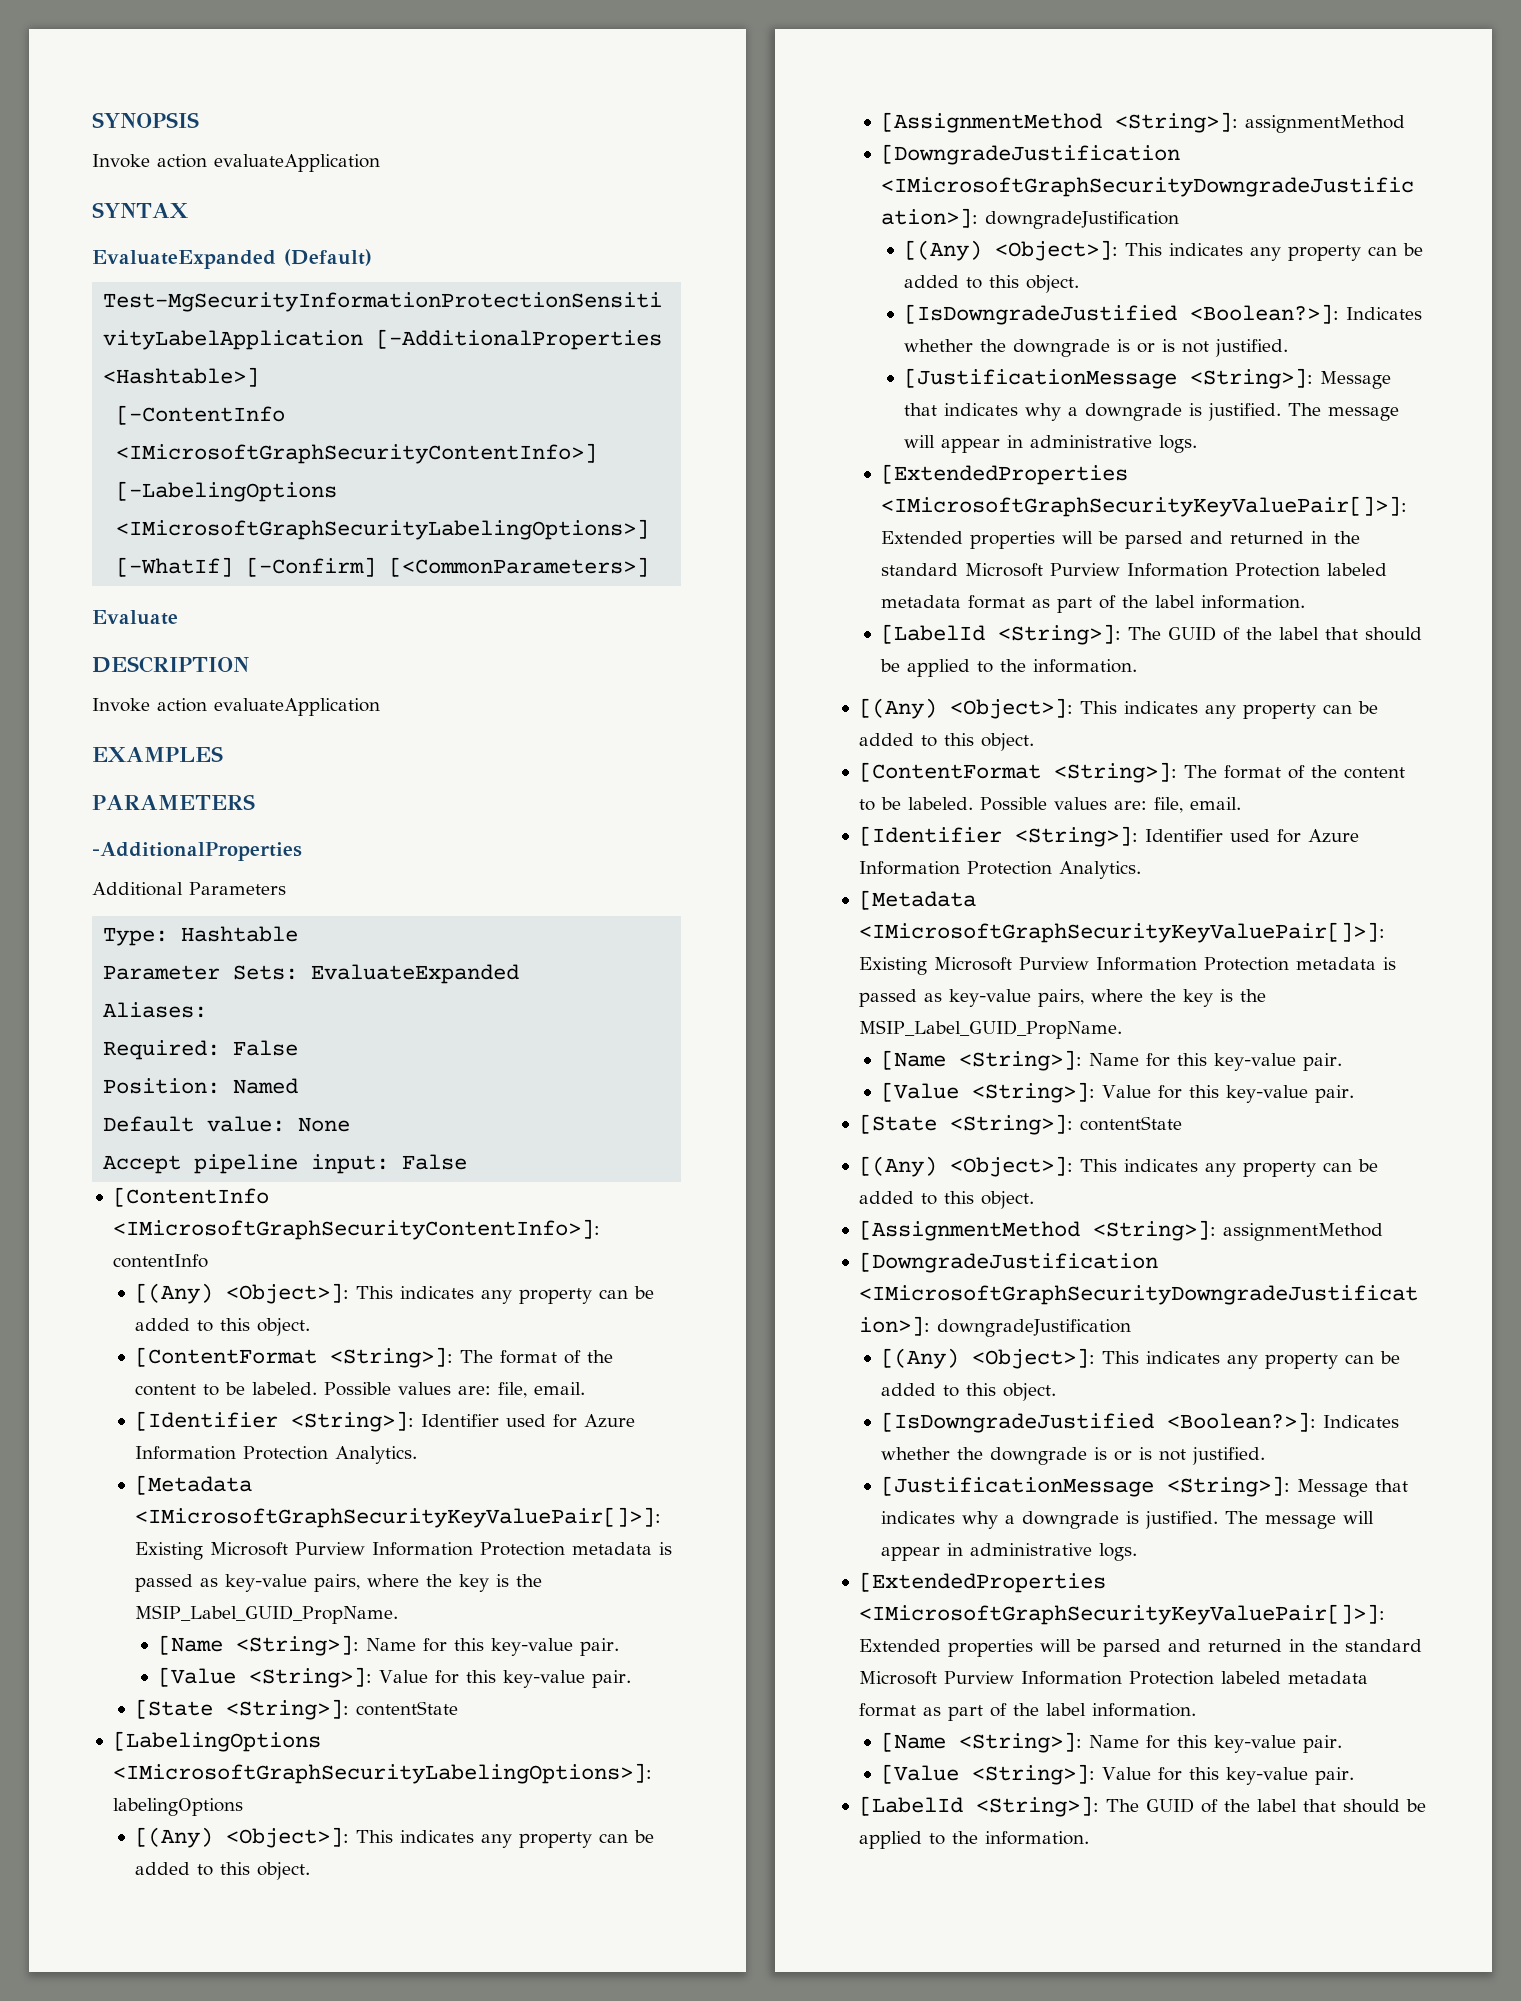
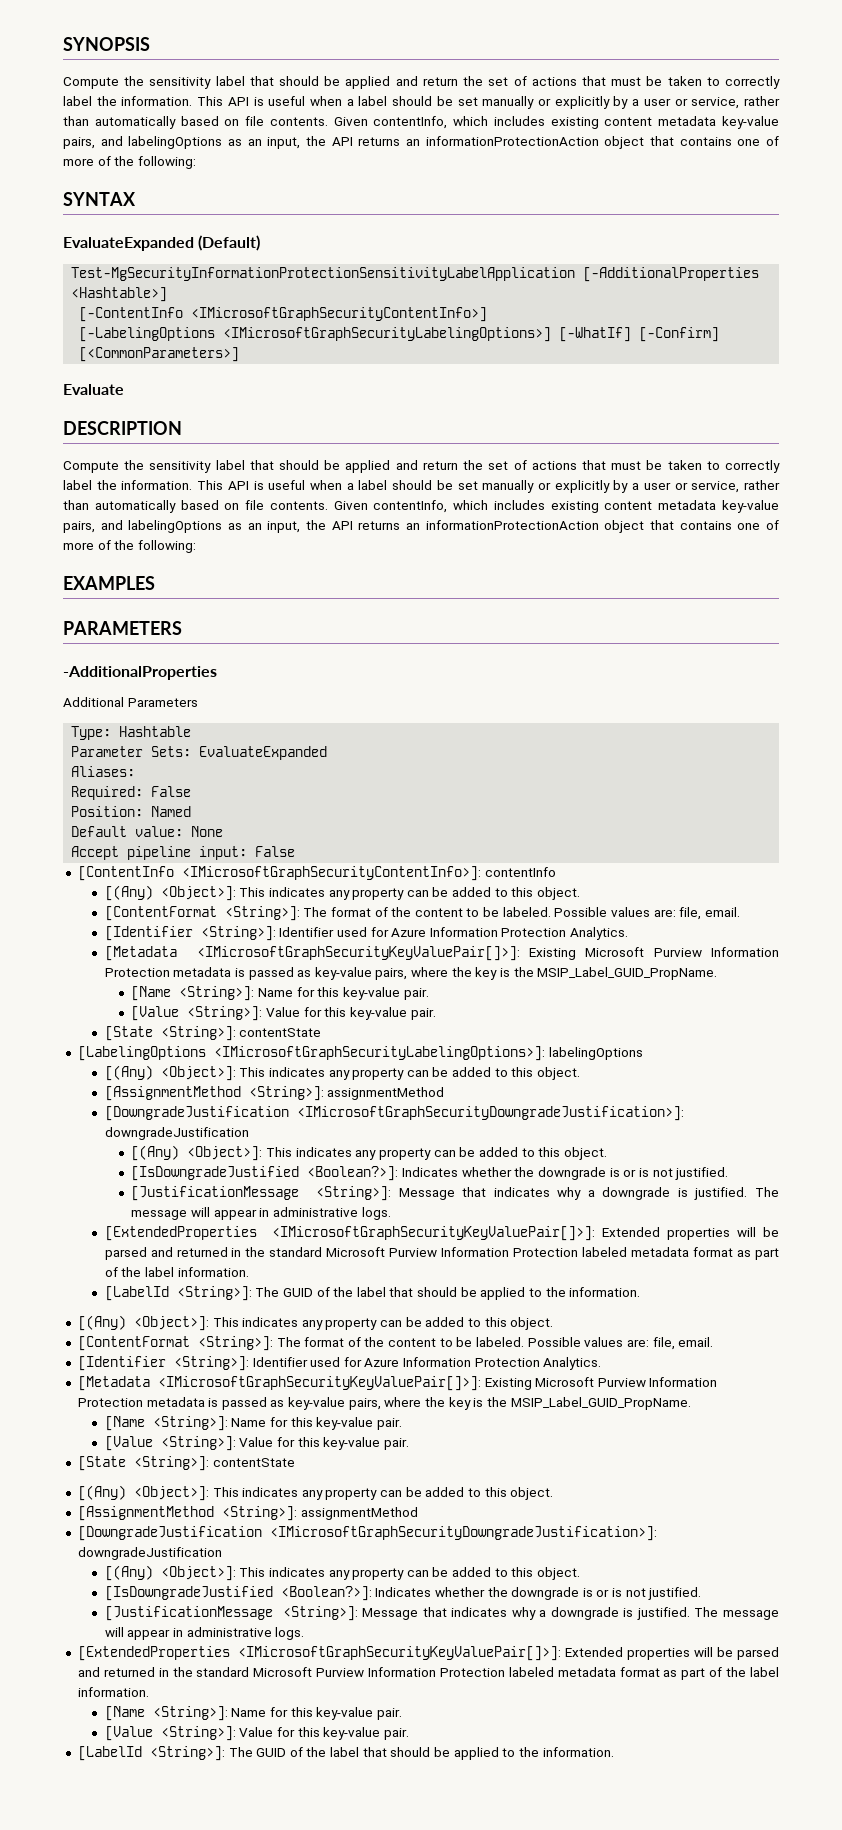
  SYNOPSIS
- Invoke action evaluateApplication
+ Compute the sensitivity label that should be applied and return the set of actions that must be taken to correctly label the information. This API is useful when a label should be set manually or explicitly by a user or service, rather than automatically based on file contents. Given contentInfo, which includes existing content metadata key-value pairs, and labelingOptions as an input, the API returns an informationProtectionAction object that contains one of more of the following:
  DESCRIPTION
- Invoke action evaluateApplication
+ Compute the sensitivity label that should be applied and return the set of actions that must be taken to correctly label the information. This API is useful when a label should be set manually or explicitly by a user or service, rather than automatically based on file contents. Given contentInfo, which includes existing content metadata key-value pairs, and labelingOptions as an input, the API returns an informationProtectionAction object that contains one of more of the following:

